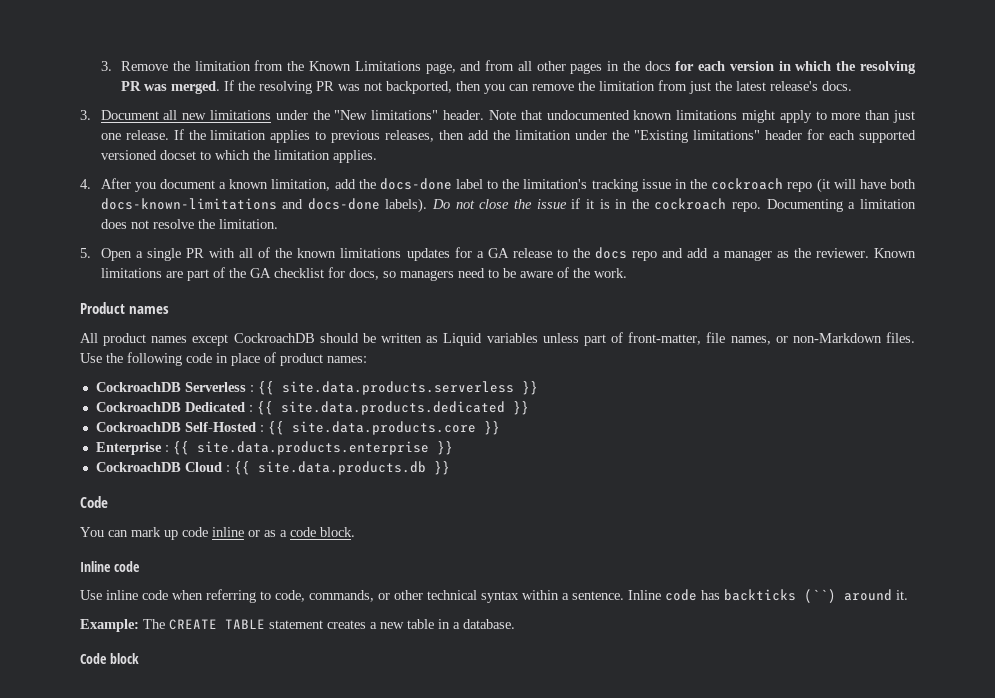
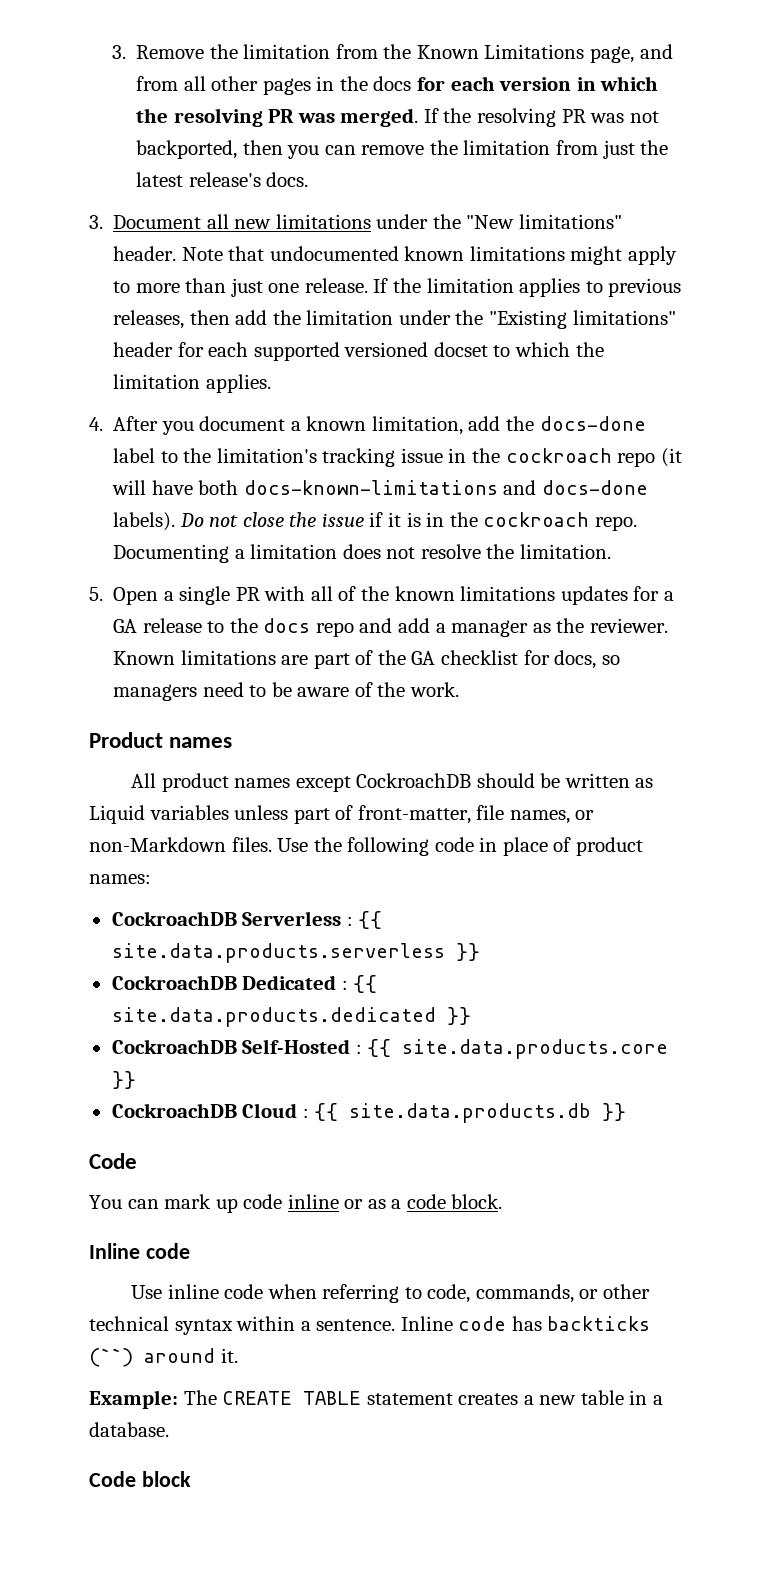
- Enterprise : {{ site.data.products.enterprise }}

